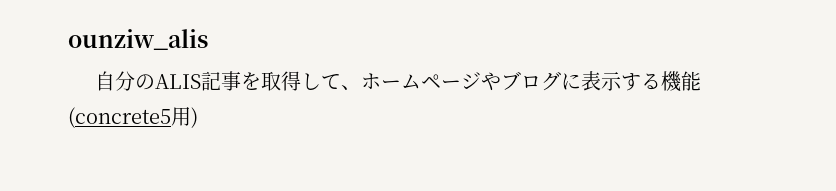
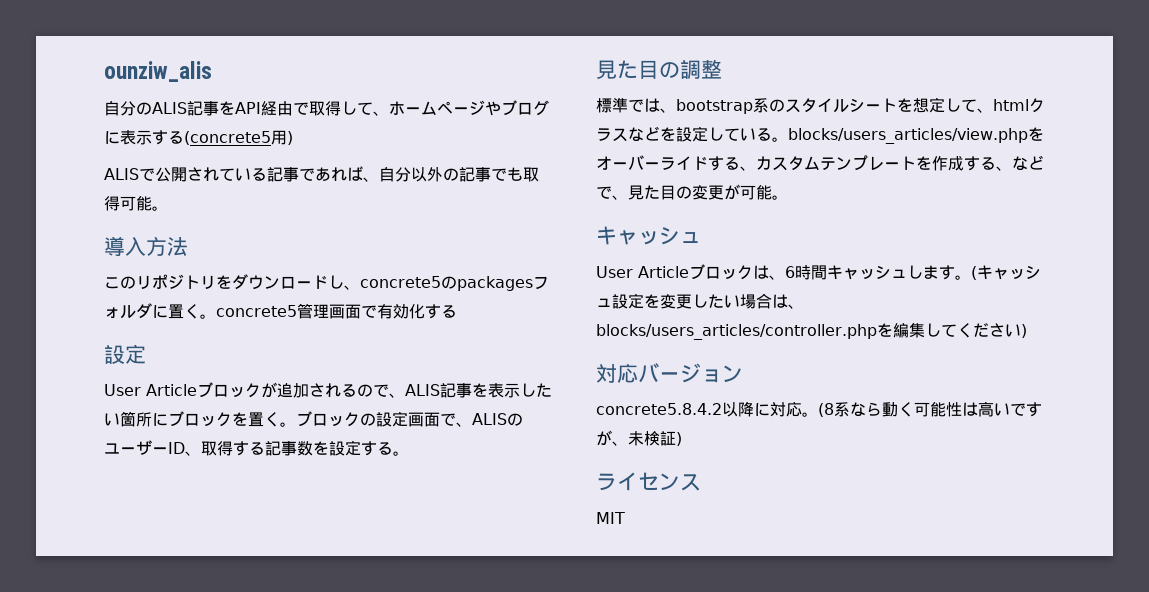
- 自分のALIS記事を取得して、ホームページやブログに表示する機能(concrete5用)
+ 自分のALIS記事をAPI経由で取得して、ホームページやブログに表示する(concrete5用)
+ ALISで公開されている記事であれば、自分以外の記事でも取得可能。
+ 導入方法
+ このリポジトリをダウンロードし、concrete5のpackagesフォルダに置く。concrete5管理画面で有効化する
+ 設定
+ User Articleブロックが追加されるので、ALIS記事を表示したい箇所にブロックを置く。ブロックの設定画面で、ALISのユーザーID、取得する記事数を設定する。
+ 見た目の調整
+ 標準では、bootstrap系のスタイルシートを想定して、htmlクラスなどを設定している。blocks/users_articles/view.phpをオーバーライドする、カスタムテンプレートを作成する、などで、見た目の変更が可能。
+ キャッシュ
+ User Articleブロックは、6時間キャッシュします。(キャッシュ設定を変更したい場合は、blocks/users_articles/controller.phpを編集してください)
+ 対応バージョン
+ concrete5.8.4.2以降に対応。(8系なら動く可能性は高いですが、未検証)
+ ライセンス
+ MIT

